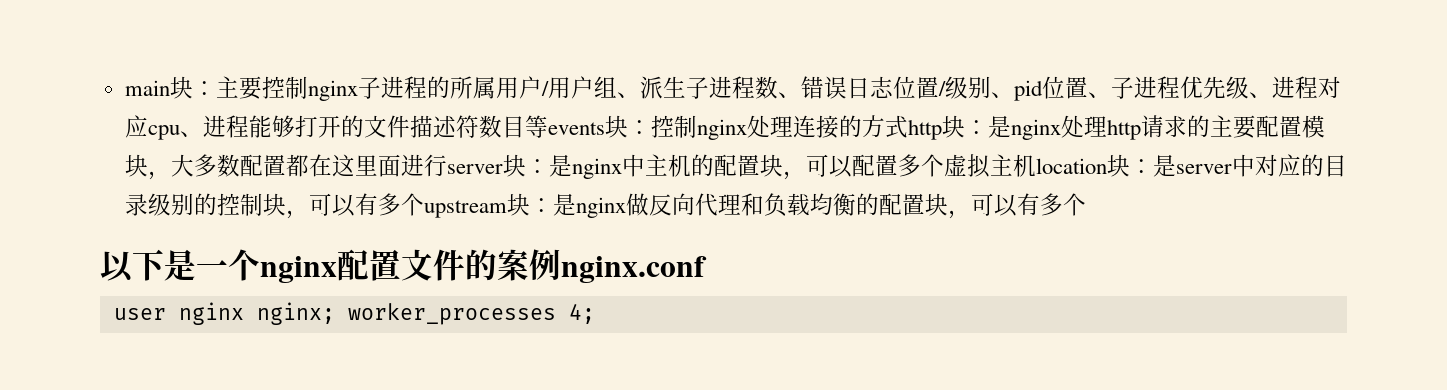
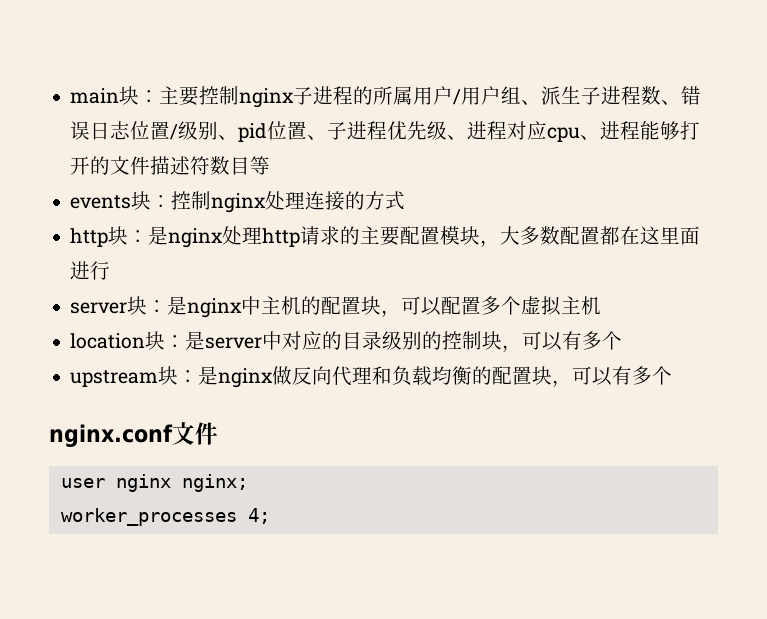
- 主要控制nginx子进程的所属用户/用户组、派生子进程数、错误日志位置/级别、pid位置、子进程优先级、进程对应cpu、进程能够打开的文件描述符数目等events块：
+ 主要控制nginx子进程的所属用户/用户组、派生子进程数、错误日志位置/级别、pid位置、子进程优先级、进程对应cpu、进程能够打开的文件描述符数目等
+ events块：
- 控制nginx处理连接的方式http块：
+ 控制nginx处理连接的方式
+ http块：
- 是nginx处理http请求的主要配置模块，大多数配置都在这里面进行server块：
+ 是nginx处理http请求的主要配置模块，大多数配置都在这里面进行
+ server块：
- 是nginx中主机的配置块，可以配置多个虚拟主机location块：
+ 是nginx中主机的配置块，可以配置多个虚拟主机
+ location块：
- 是server中对应的目录级别的控制块，可以有多个upstream块：
+ 是server中对应的目录级别的控制块，可以有多个
+ upstream块：
- 以下是一个nginx配置文件的案例nginx.conf
+ nginx.conf文件
- user nginx nginx; worker_processes 4;
+ user nginx nginx;
+ worker_processes 4;

